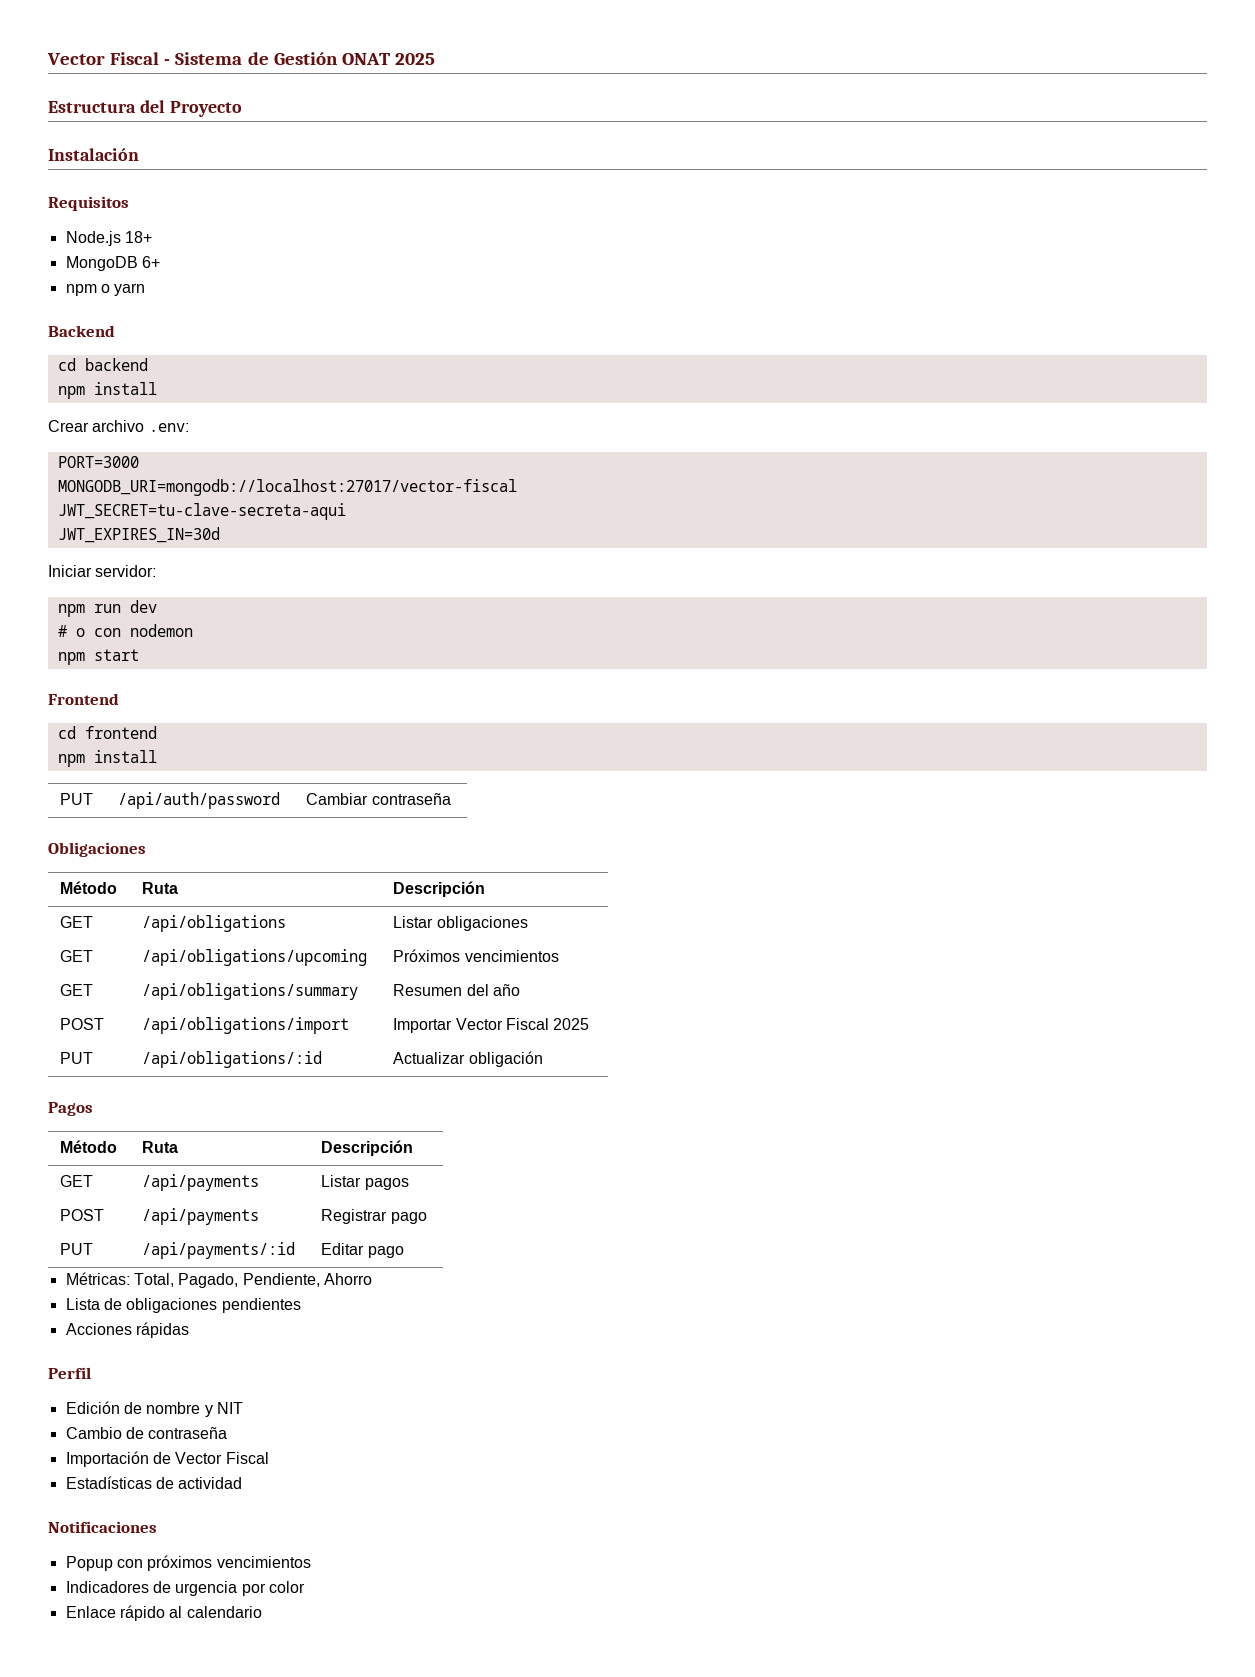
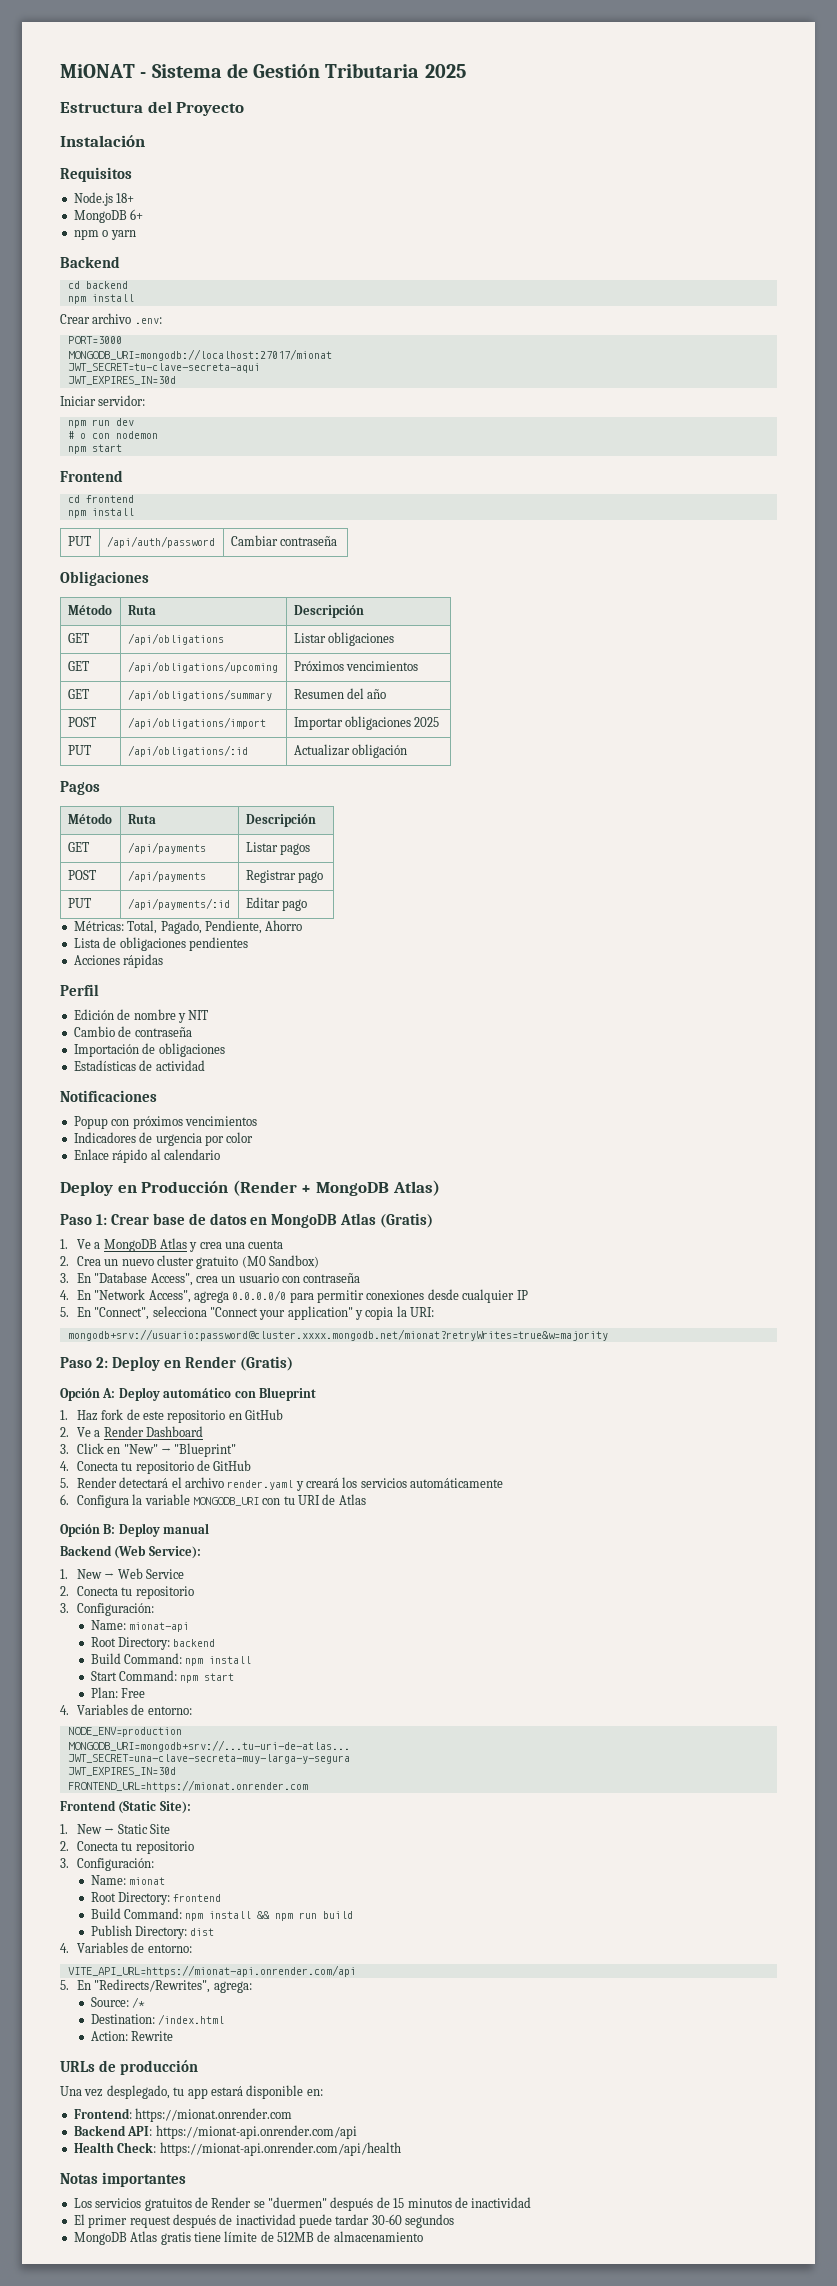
- Vector Fiscal - Sistema de Gestión ONAT 2025
+ MiONAT - Sistema de Gestión Tributaria 2025
- MONGODB_URI=mongodb://localhost:27017/vector-fiscal
+ MONGODB_URI=mongodb://localhost:27017/mionat
- POST | /api/obligations/import | Importar Vector Fiscal 2025
+ POST | /api/obligations/import | Importar obligaciones 2025
- Importación de Vector Fiscal
+ Importación de obligaciones
+ Deploy en Producción (Render + MongoDB Atlas)
+ Paso 1: Crear base de datos en MongoDB Atlas (Gratis)
+ 1. Ve a MongoDB Atlas y crea una cuenta
+ 2. Crea un nuevo cluster gratuito (M0 Sandbox)
+ 3. En "Database Access", crea un usuario con contraseña
+ 4. En "Network Access", agrega 0.0.0.0/0 para permitir conexiones desde cualquier IP
+ 5. En "Connect", selecciona "Connect your application" y copia la URI:
+ mongodb+srv://usuario:password@cluster.xxxx.mongodb.net/mionat?retryWrites=true&w=majority
+ Paso 2: Deploy en Render (Gratis)
+ Opción A: Deploy automático con Blueprint
+ 1. Haz fork de este repositorio en GitHub
+ 2. Ve a Render Dashboard
+ 3. Click en "New" → "Blueprint"
+ 4. Conecta tu repositorio de GitHub
+ 5. Render detectará el archivo render.yaml y creará los servicios automáticamente
+ 6. Configura la variable MONGODB_URI con tu URI de Atlas
+ Opción B: Deploy manual
+ Backend (Web Service):
+ 1. New → Web Service
+ 2. Conecta tu repositorio
+ 3. Configuración:
+ Name: mionat-api
+ Root Directory: backend
+ Build Command: npm install
+ Start Command: npm start
+ Plan: Free
+ 4. Variables de entorno:
+ NODE_ENV=production
+ MONGODB_URI=mongodb+srv://...tu-uri-de-atlas...
+ JWT_SECRET=una-clave-secreta-muy-larga-y-segura
+ JWT_EXPIRES_IN=30d
+ FRONTEND_URL=https://mionat.onrender.com
+ Frontend (Static Site):
+ 1. New → Static Site
+ 2. Conecta tu repositorio
+ 3. Configuración:
+ Name: mionat
+ Root Directory: frontend
+ Build Command: npm install && npm run build
+ Publish Directory: dist
+ 4. Variables de entorno:
+ VITE_API_URL=https://mionat-api.onrender.com/api
+ 5. En "Redirects/Rewrites", agrega:
+ Source: /*
+ Destination: /index.html
+ Action: Rewrite
+ URLs de producción
+ Una vez desplegado, tu app estará disponible en:
+ Frontend: https://mionat.onrender.com
+ Backend API: https://mionat-api.onrender.com/api
+ Health Check: https://mionat-api.onrender.com/api/health
+ Notas importantes
+ Los servicios gratuitos de Render se "duermen" después de 15 minutos de inactividad
+ El primer request después de inactividad puede tardar 30-60 segundos
+ MongoDB Atlas gratis tiene límite de 512MB de almacenamiento

